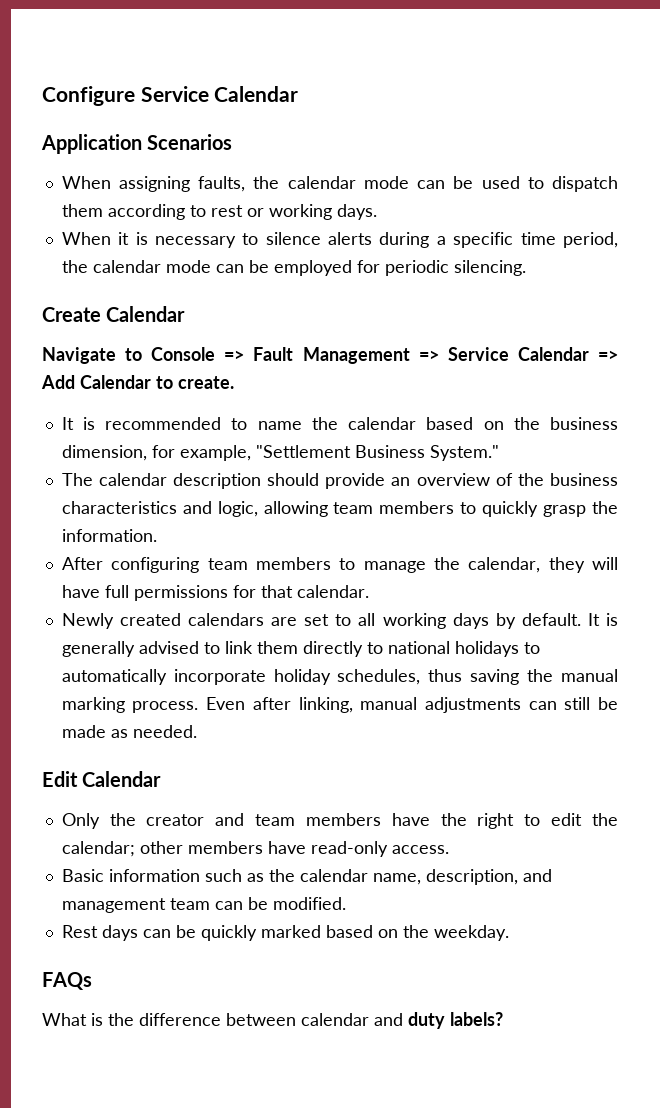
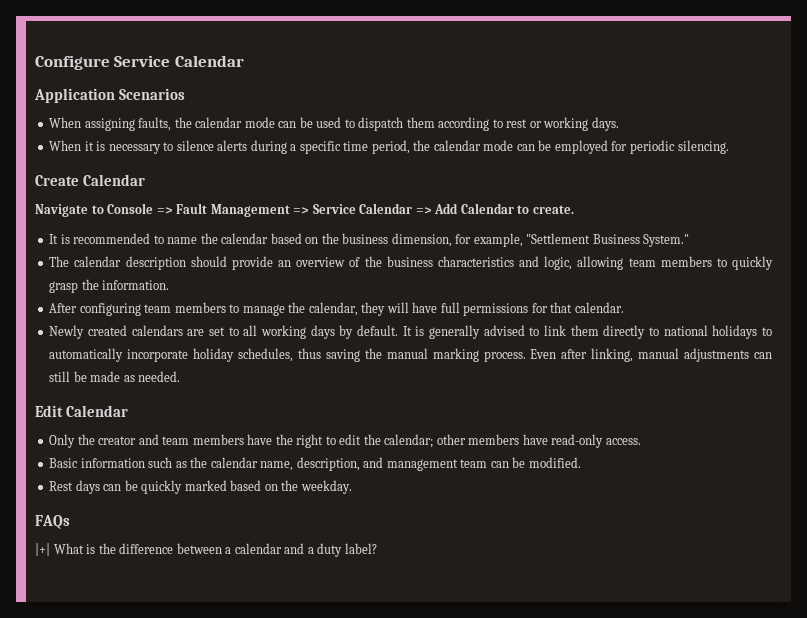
- What is the difference between calendar and duty labels?
+ |+| What is the difference between a calendar and a duty label?

